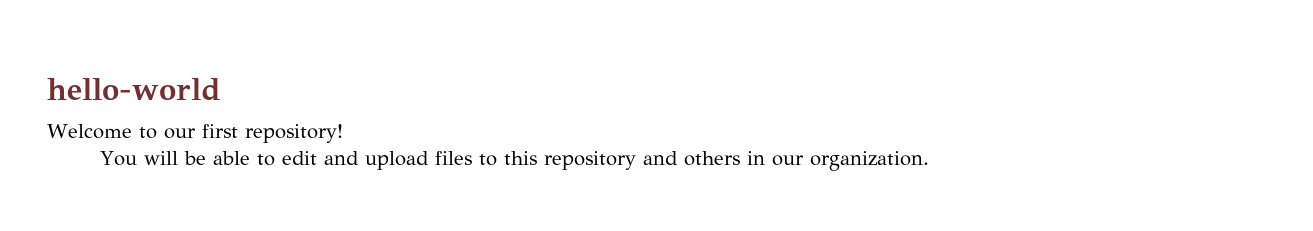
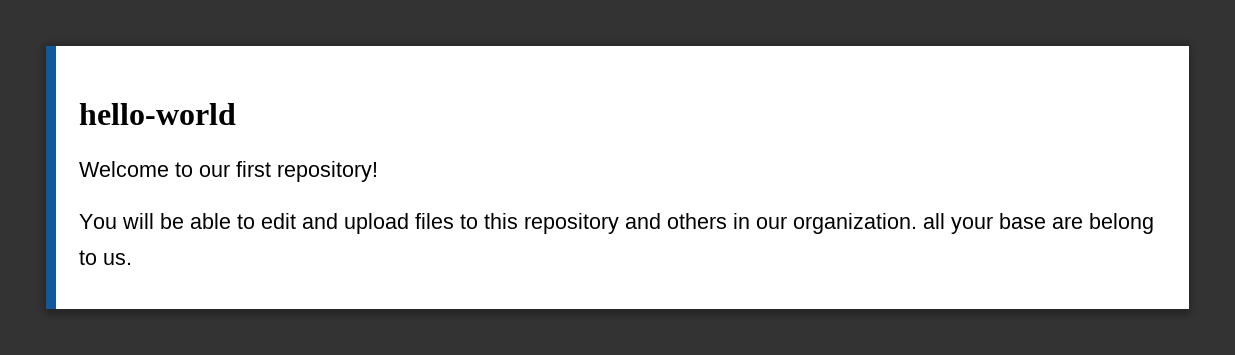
- You will be able to edit and upload files to this repository and others in our organization.
+ You will be able to edit and upload files to this repository and others in our organization. all your base are belong to us.

